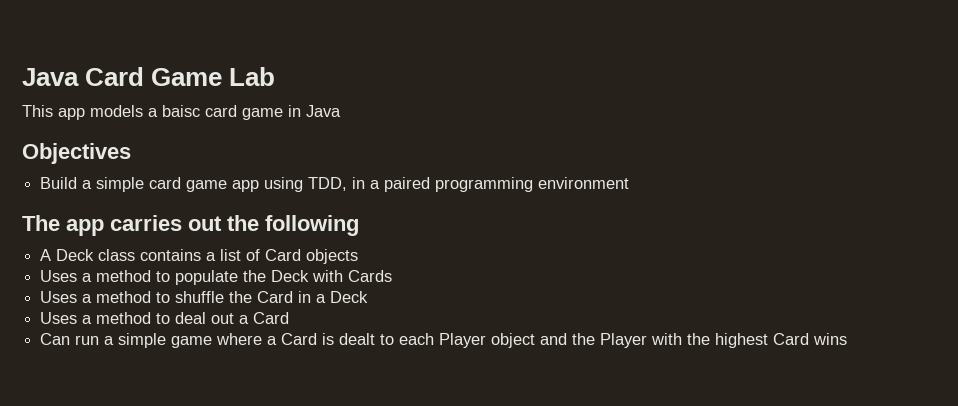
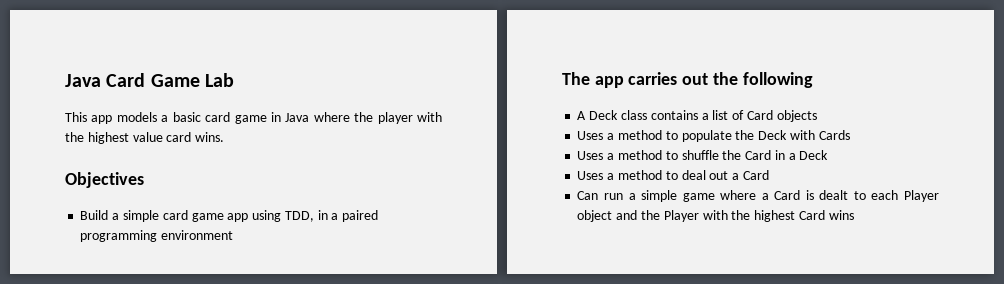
- This app models a baisc card game in Java
+ This app models a basic card game in Java where the player with the highest value card wins.

